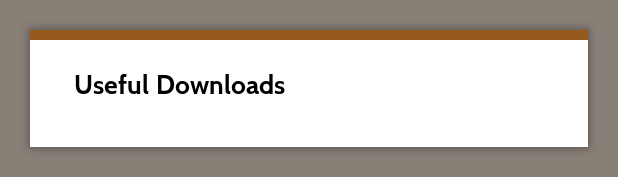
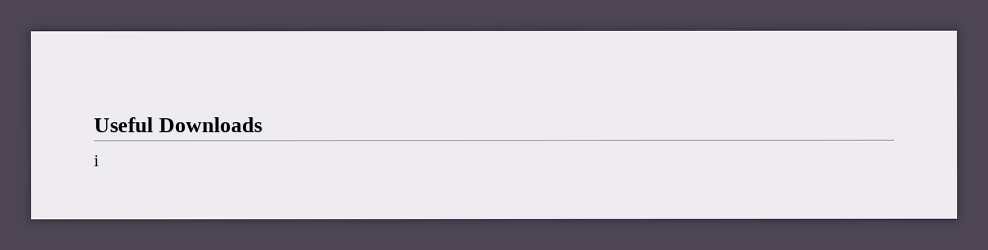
+ i

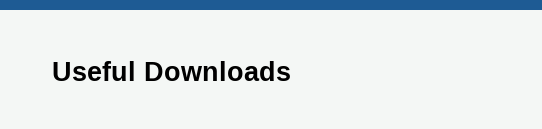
- i

